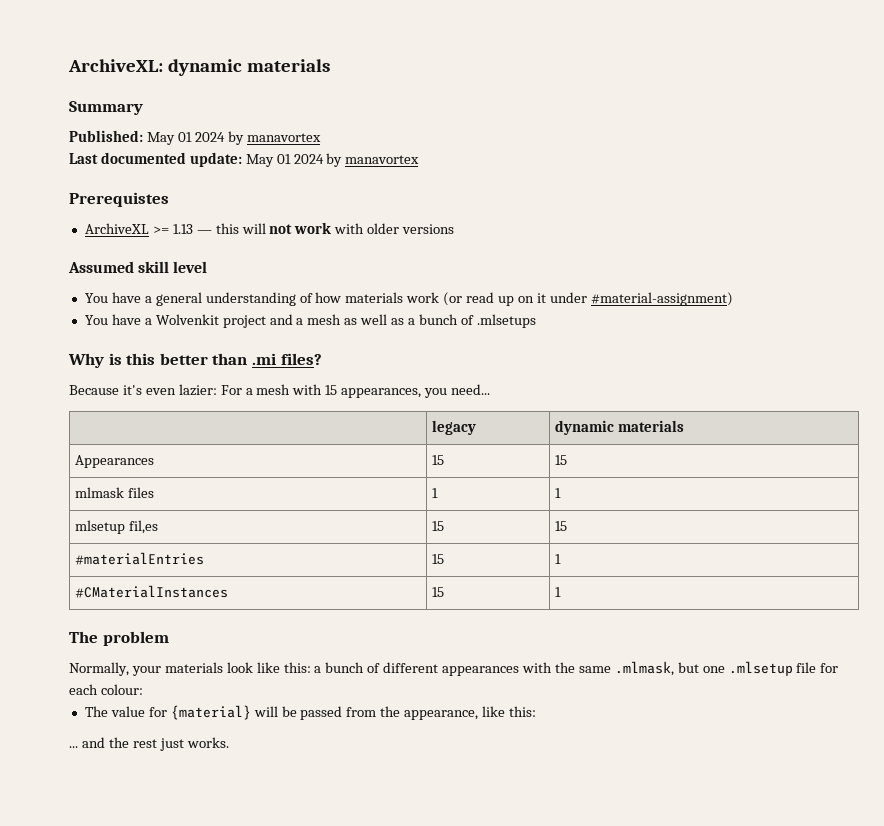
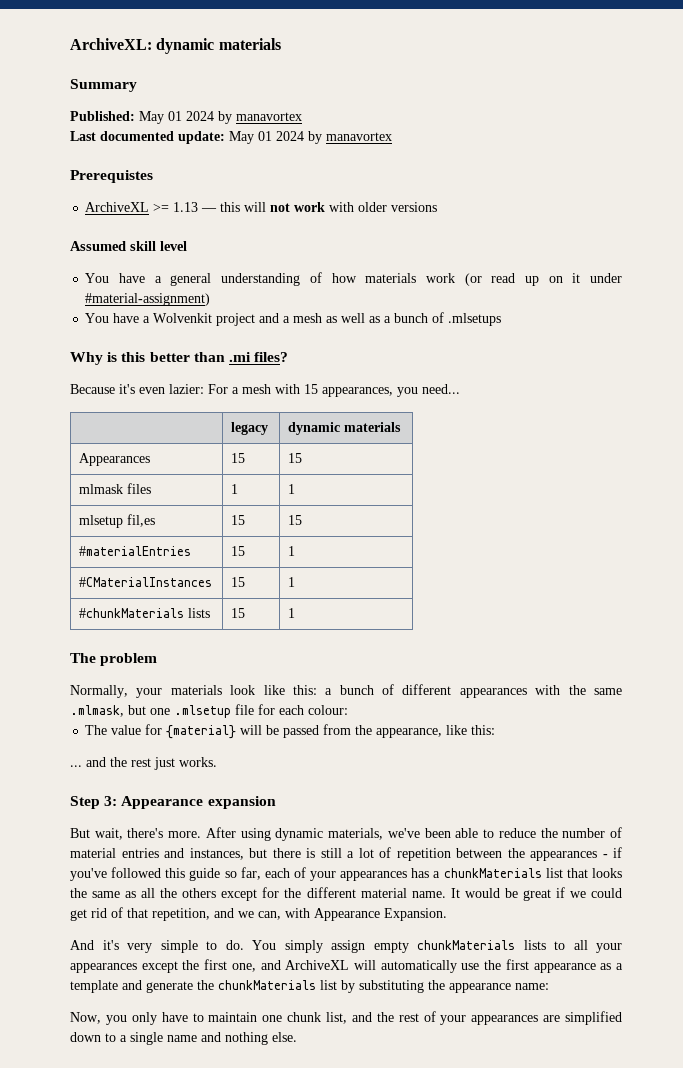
+ #chunkMaterials lists | 15 | 1
+ Step 3: Appearance expansion
+ But wait, there's more. After using dynamic materials, we've been able to reduce the number of material entries and instances, but there is still a lot of repetition between the appearances - if you've followed this guide so far, each of your appearances has a chunkMaterials list that looks the same as all the others except for the different material name. It would be great if we could get rid of that repetition, and we can, with Appearance Expansion.
+ And it's very simple to do. You simply assign empty chunkMaterials lists to all your appearances except the first one, and ArchiveXL will automatically use the first appearance as a template and generate the chunkMaterials list by substituting the appearance name:
+ Now, you only have to maintain one chunk list, and the rest of your appearances are simplified down to a single name and nothing else.

